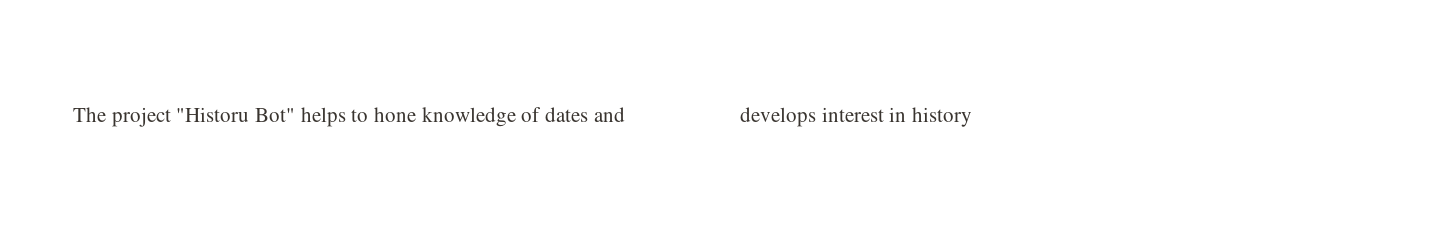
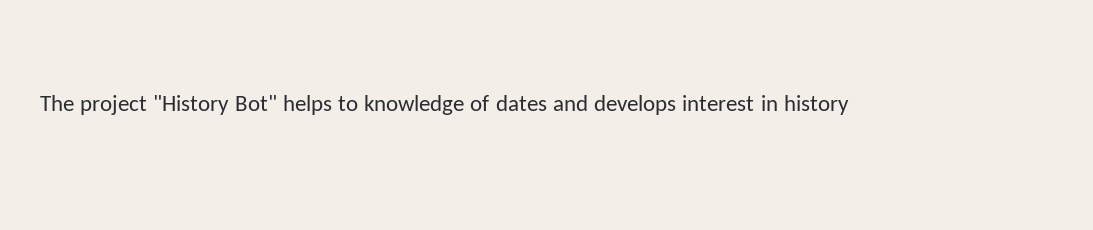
- The project "Historu Bot" helps to hone knowledge of dates and develops interest in history
+ The project "History Bot" helps to knowledge of dates and develops interest in history

